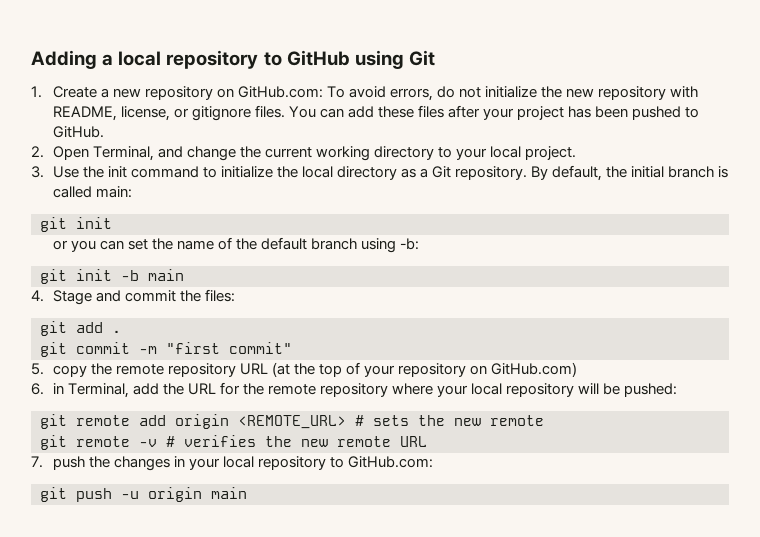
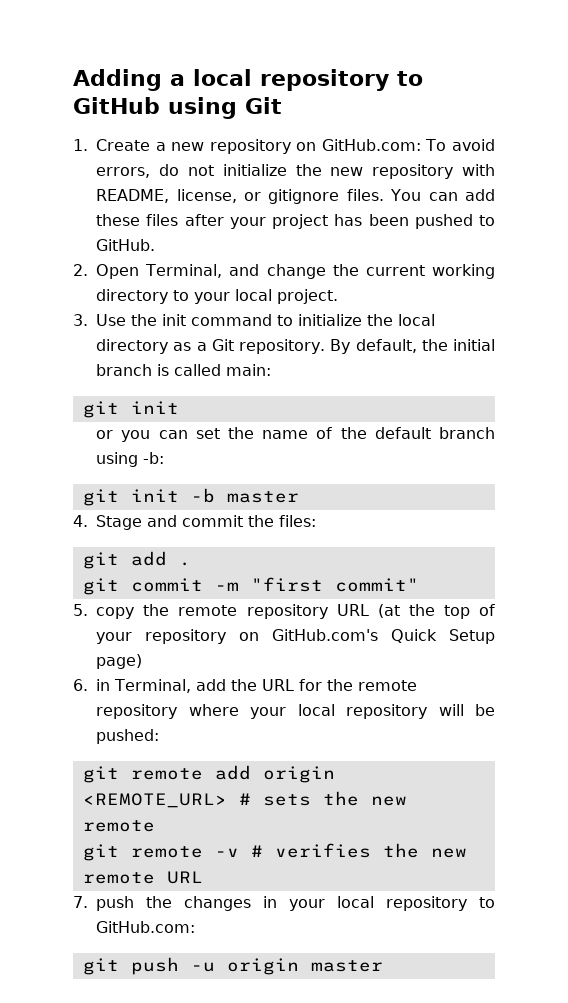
- git init -b main
+ git init -b master
- 5. copy the remote repository URL (at the top of your repository on GitHub.com)
+ 5. copy the remote repository URL (at the top of your repository on GitHub.com's Quick Setup page)
- git push -u origin main
+ git push -u origin master

